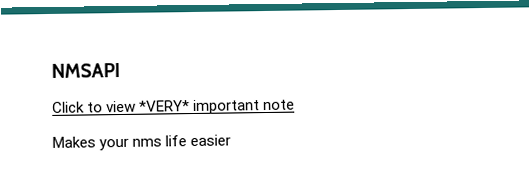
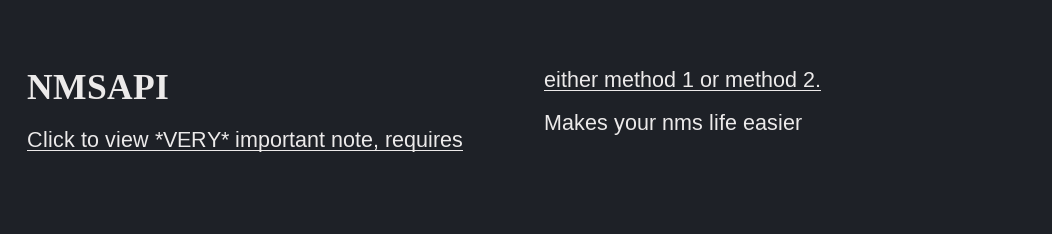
- Click to view *VERY* important note
+ Click to view *VERY* important note, requires either method 1 or method 2.

